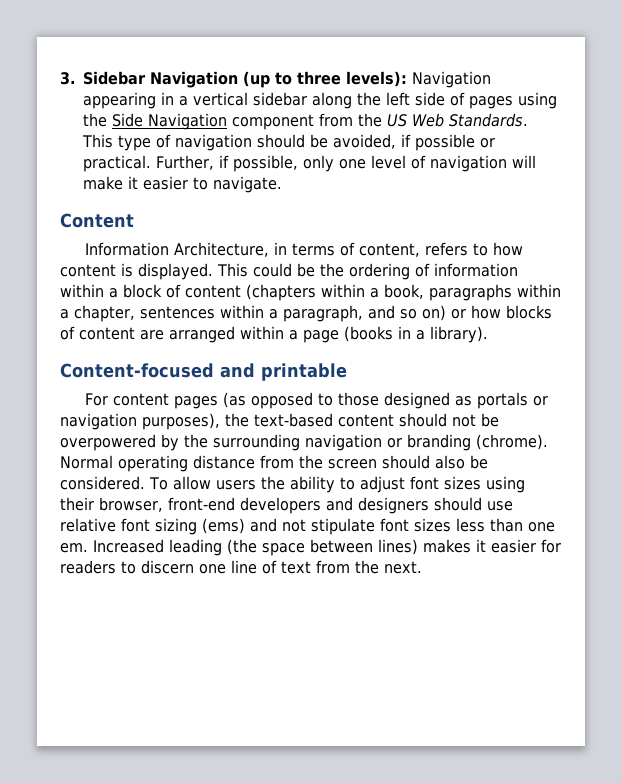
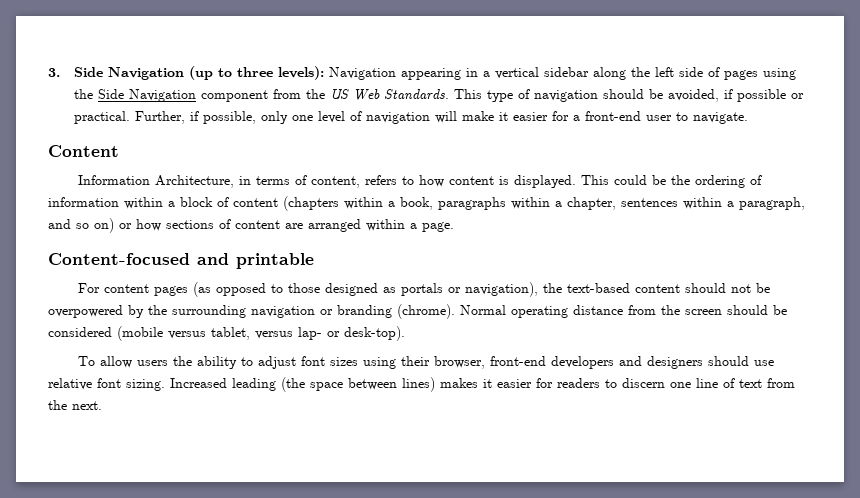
- 3. Sidebar Navigation (up to three levels): Navigation appearing in a vertical sidebar along the left side of pages using the Side Navigation component from the US Web Standards.
+ 3. Side Navigation (up to three levels): Navigation appearing in a vertical sidebar along the left side of pages using the Side Navigation component from the US Web Standards.
- Further, if possible, only one level of navigation will make it easier to navigate.
+ Further, if possible, only one level of navigation will make it easier for a front-end user to navigate.
- This could be the ordering of information within a block of content (chapters within a book, paragraphs within a chapter, sentences within a paragraph, and so on) or how blocks of content are arranged within a page (books in a library).
+ This could be the ordering of information within a block of content (chapters within a book, paragraphs within a chapter, sentences within a paragraph, and so on) or how sections of content are arranged within a page.
- For content pages (as opposed to those designed as portals or navigation purposes), the text-based content should not be overpowered by the surrounding navigation or branding (chrome).
+ For content pages (as opposed to those designed as portals or navigation), the text-based content should not be overpowered by the surrounding navigation or branding (chrome).
- Normal operating distance from the screen should also be considered. To allow users the ability to adjust font sizes using their browser, front-end developers and designers should use relative font sizing (ems) and not stipulate font sizes less than one em.
+ Normal operating distance from the screen should be considered (mobile versus tablet, versus lap- or desk-top).
+ To allow users the ability to adjust font sizes using their browser, front-end developers and designers should use relative font sizing.

